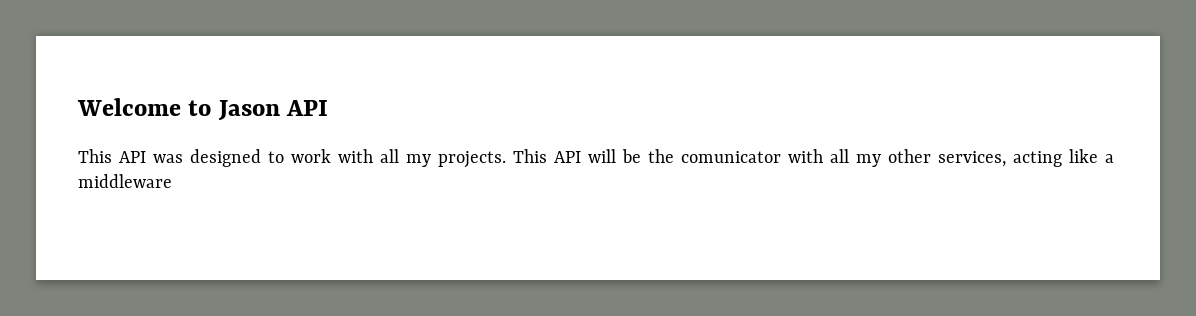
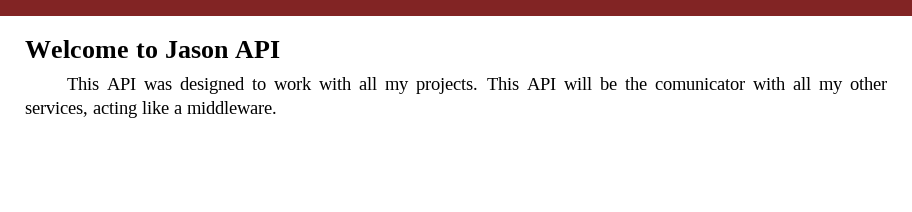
- This API will be the comunicator with all my other services, acting like a middleware
+ This API will be the comunicator with all my other services, acting like a middleware.

